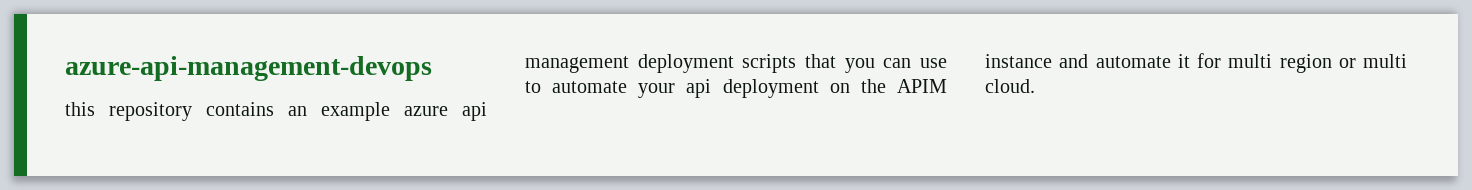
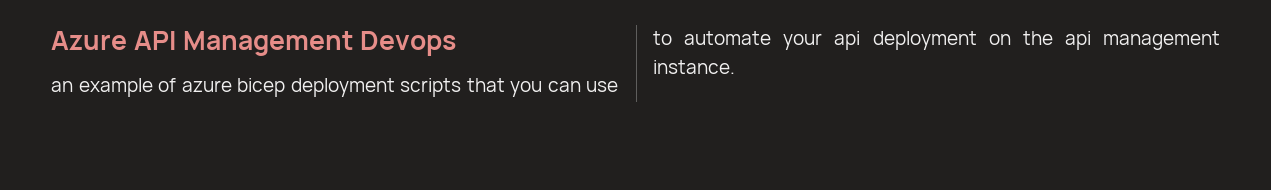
- azure-api-management-devops
- this repository contains an example azure api management deployment scripts that you can use to automate your api deployment on the APIM instance and automate it for multi region or multi cloud.
+ Azure API Management Devops
+ an example of azure bicep deployment scripts that you can use to automate your api deployment on the api management instance.

